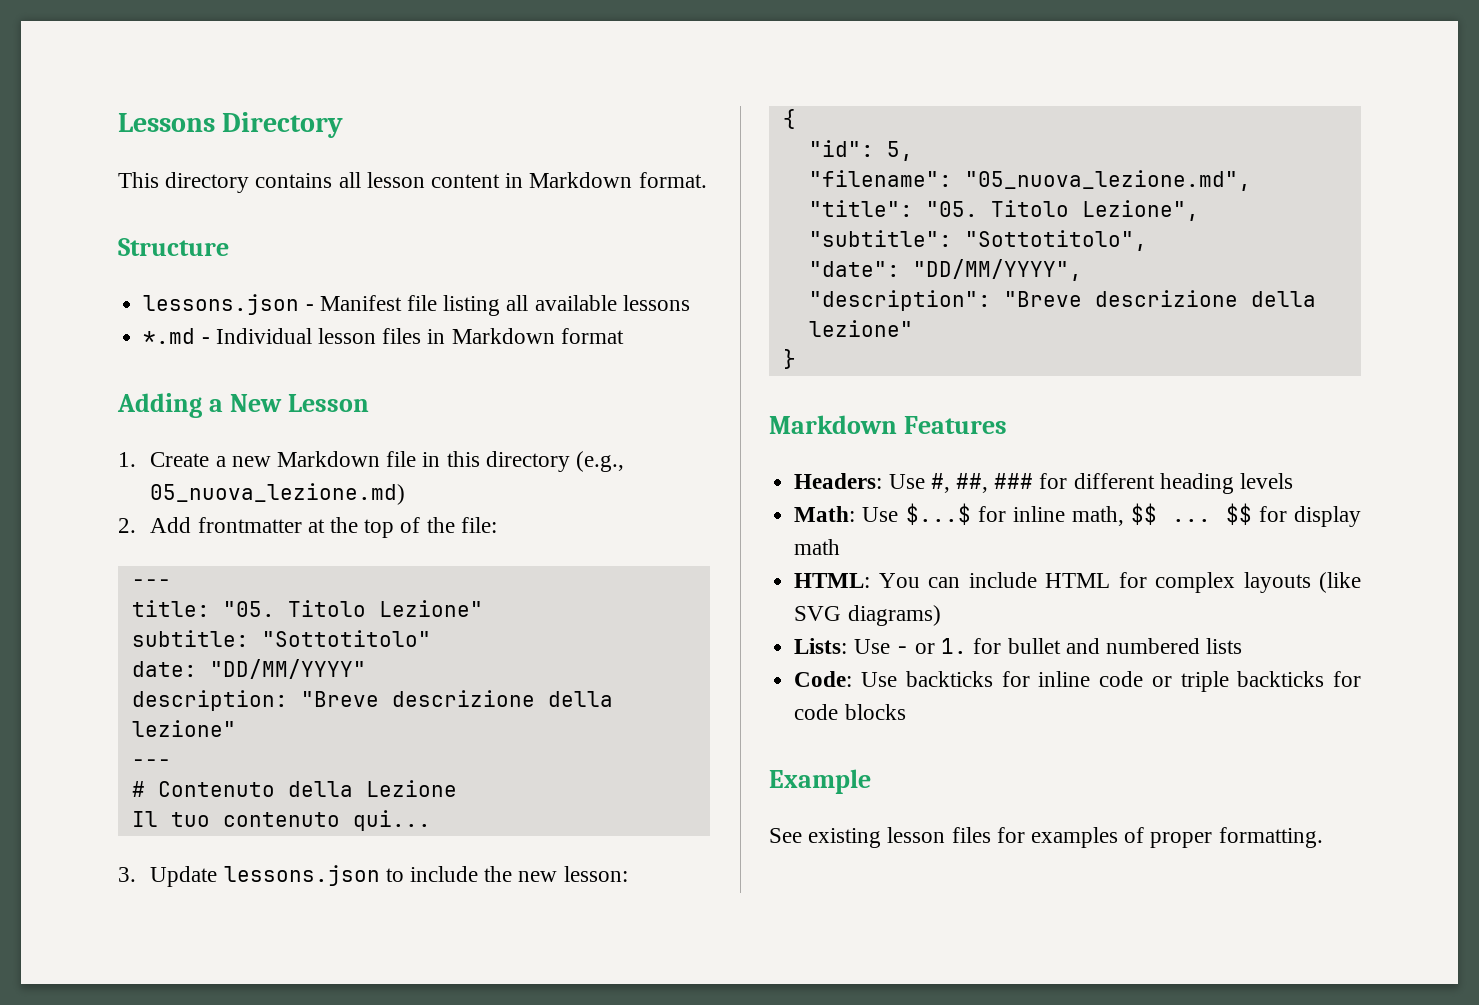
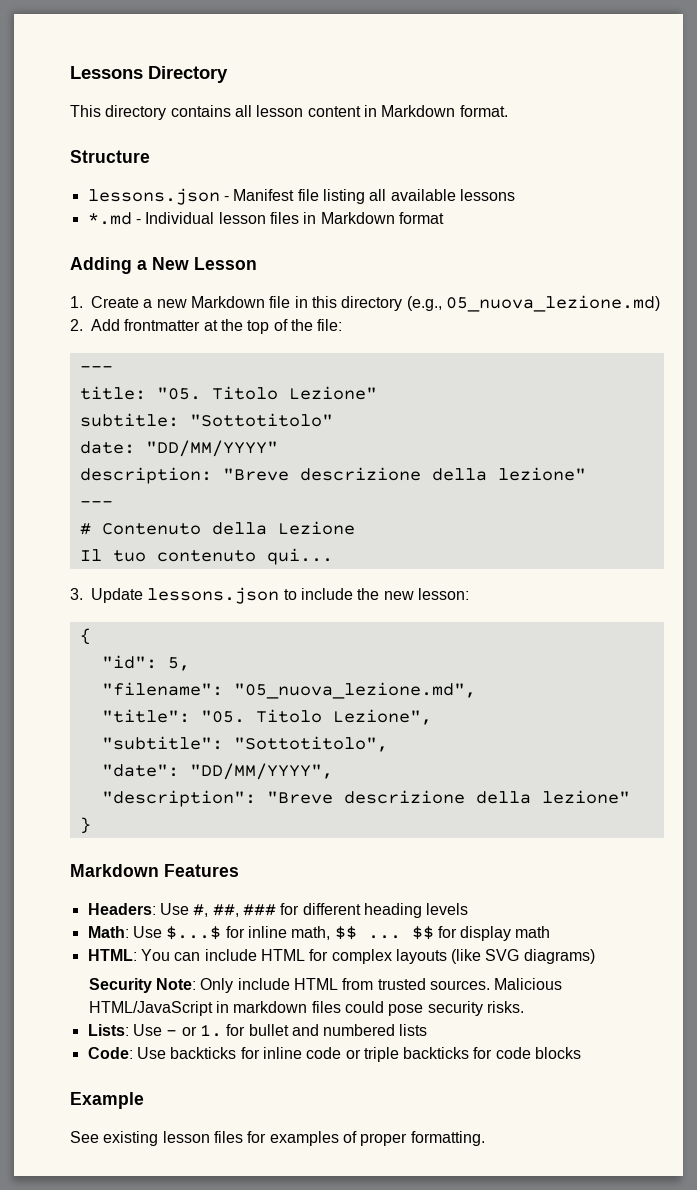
+ Security Note: Only include HTML from trusted sources. Malicious HTML/JavaScript in markdown files could pose security risks.

